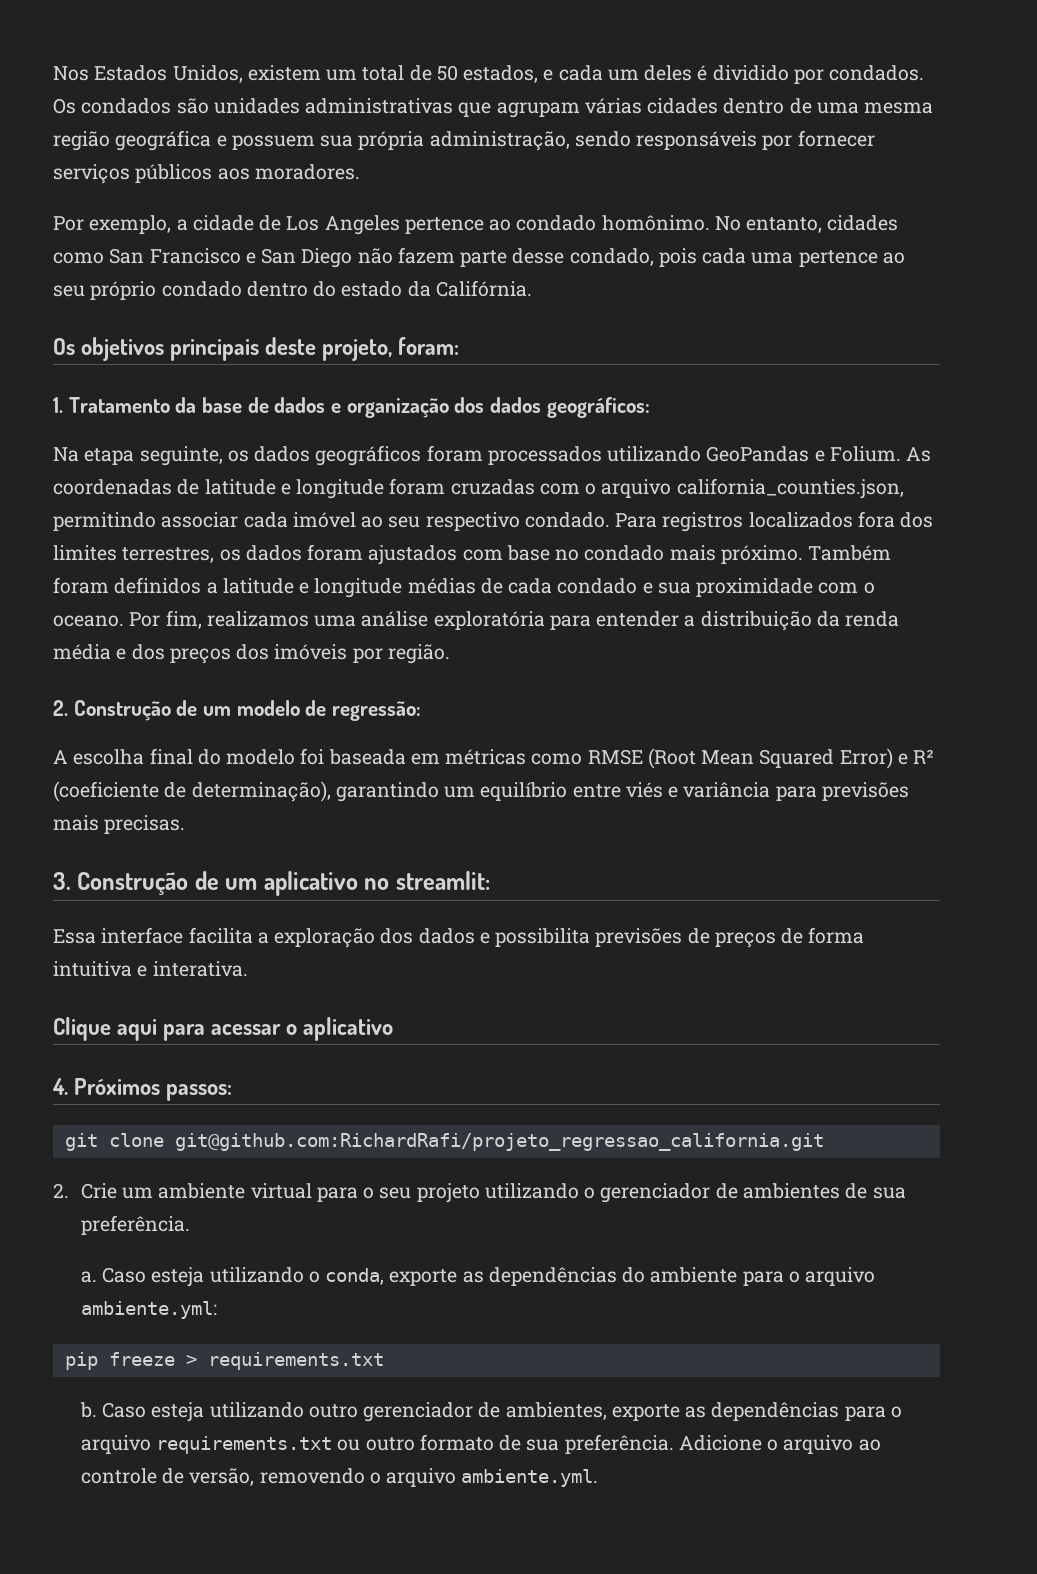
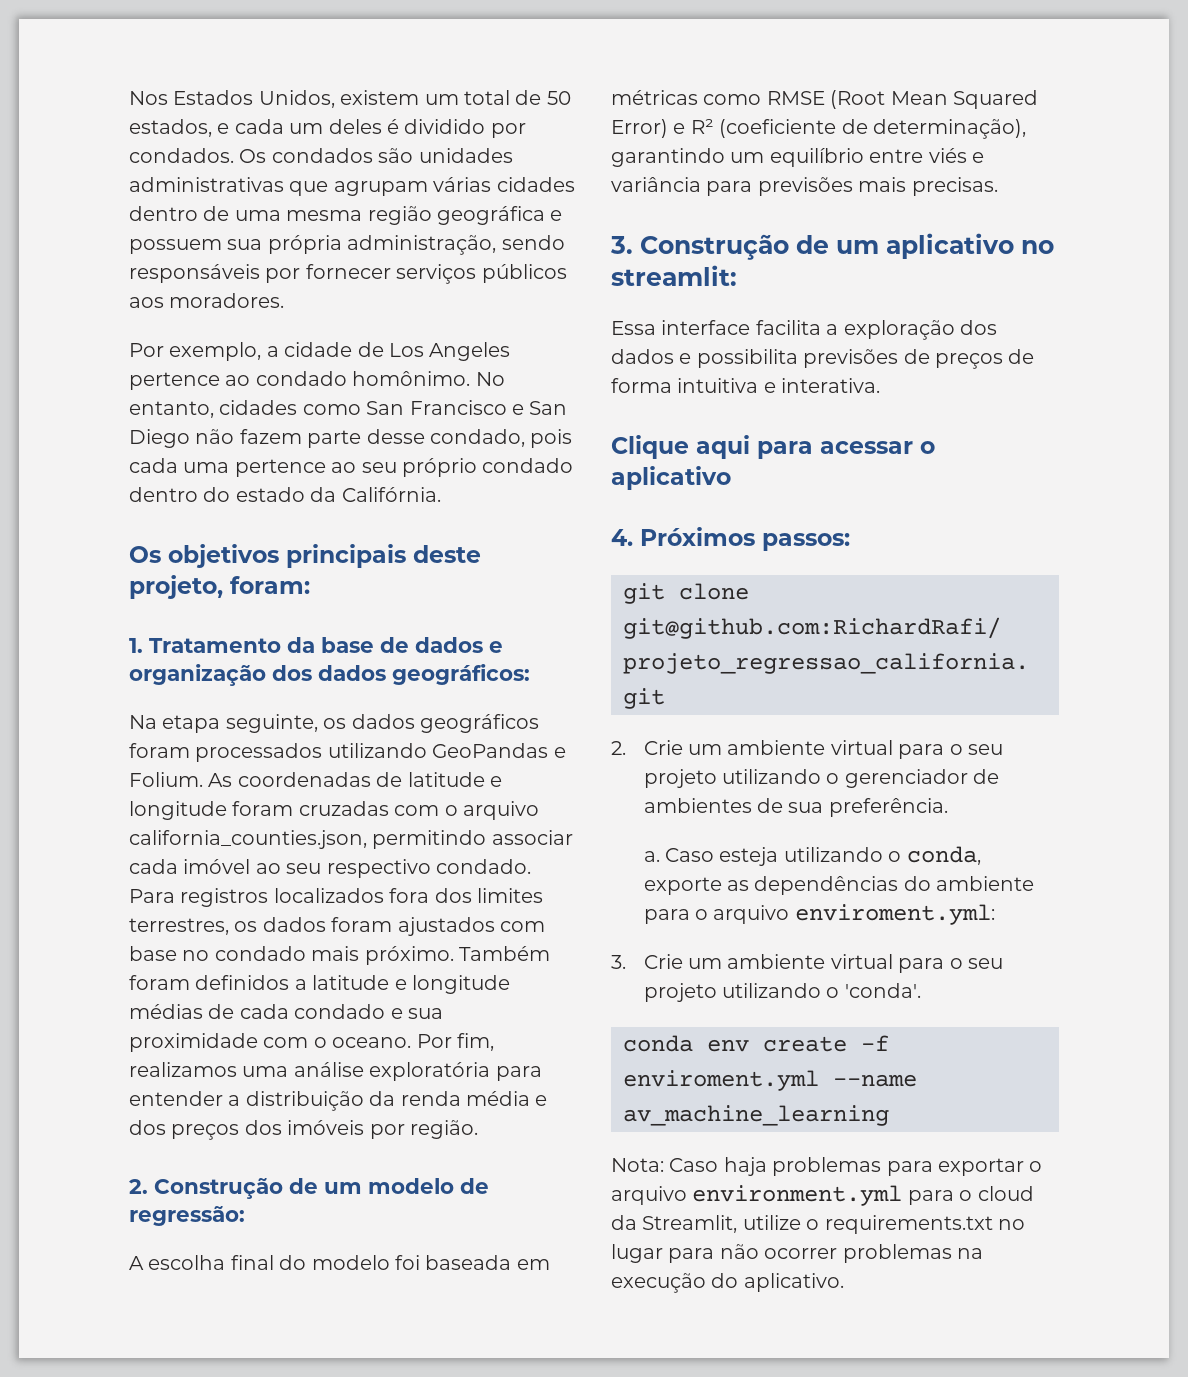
- Caso esteja utilizando o conda, exporte as dependências do ambiente para o arquivo ambiente.yml:
- pip freeze > requirements.txt
- b. Caso esteja utilizando outro gerenciador de ambientes, exporte as dependências para o arquivo requirements.txt ou outro formato de sua preferência. Adicione o arquivo ao controle de versão, removendo o arquivo ambiente.yml.
+ Caso esteja utilizando o conda, exporte as dependências do ambiente para o arquivo enviroment.yml:
+ 3. Crie um ambiente virtual para o seu projeto utilizando o 'conda'.
+ conda env create -f enviroment.yml --name av_machine_learning
+ Nota: Caso haja problemas para exportar o arquivo environment.yml para o cloud da Streamlit, utilize o requirements.txt no lugar para não ocorrer problemas na execução do aplicativo.

